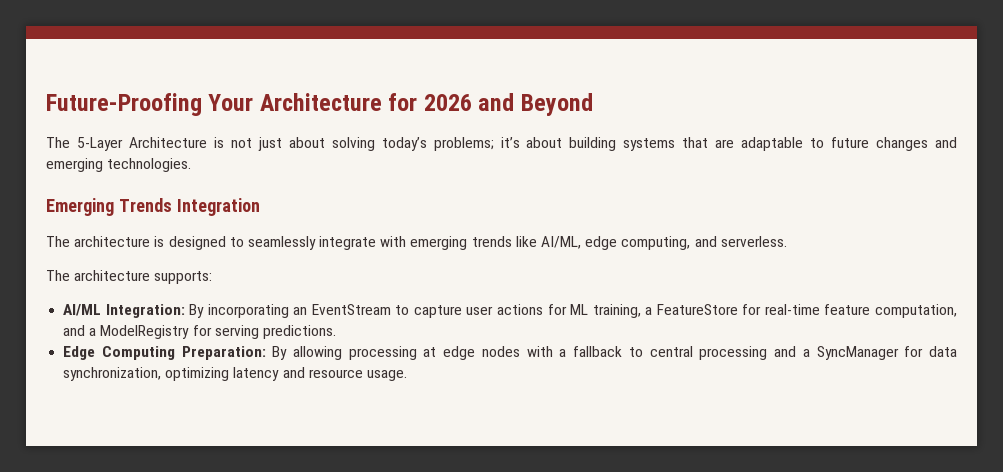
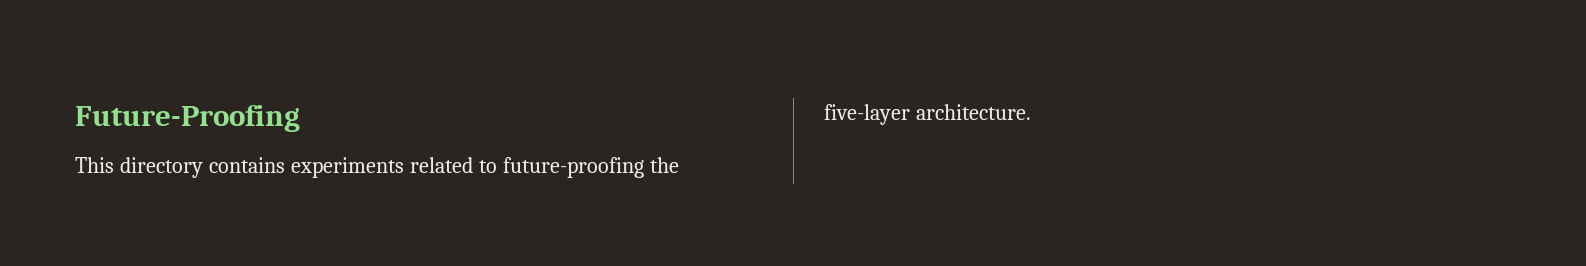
- Future-Proofing Your Architecture for 2026 and Beyond
- The 5-Layer Architecture is not just about solving today’s problems; it’s about building systems that are adaptable to future changes and emerging technologies.
- Emerging Trends Integration
- The architecture is designed to seamlessly integrate with emerging trends like AI/ML, edge computing, and serverless.
- The architecture supports:
- AI/ML Integration: By incorporating an EventStream to capture user actions for ML training, a FeatureStore for real-time feature computation, and a ModelRegistry for serving predictions.
- Edge Computing Preparation: By allowing processing at edge nodes with a fallback to central processing and a SyncManager for data synchronization, optimizing latency and resource usage.
+ Future-Proofing
+ This directory contains experiments related to future-proofing the five-layer architecture.

